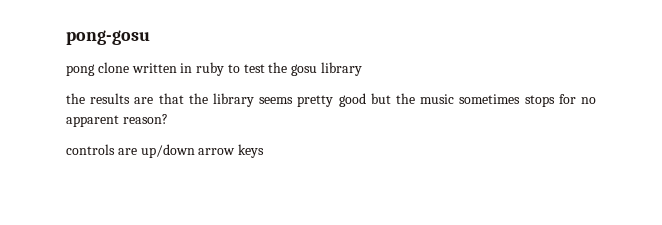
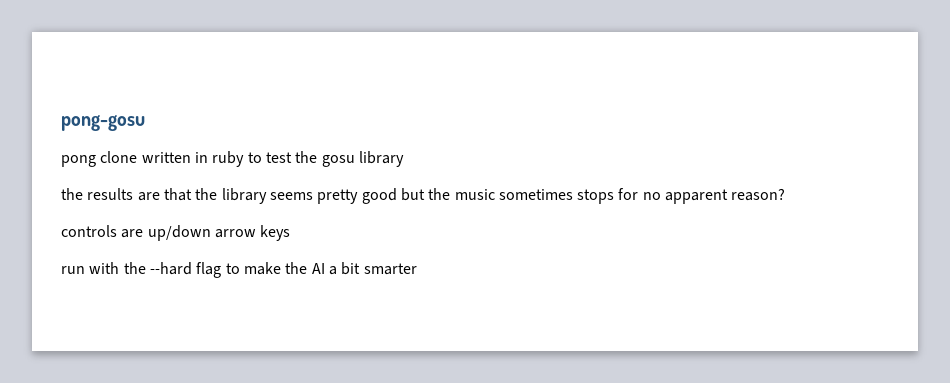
+ run with the --hard flag to make the AI a bit smarter

